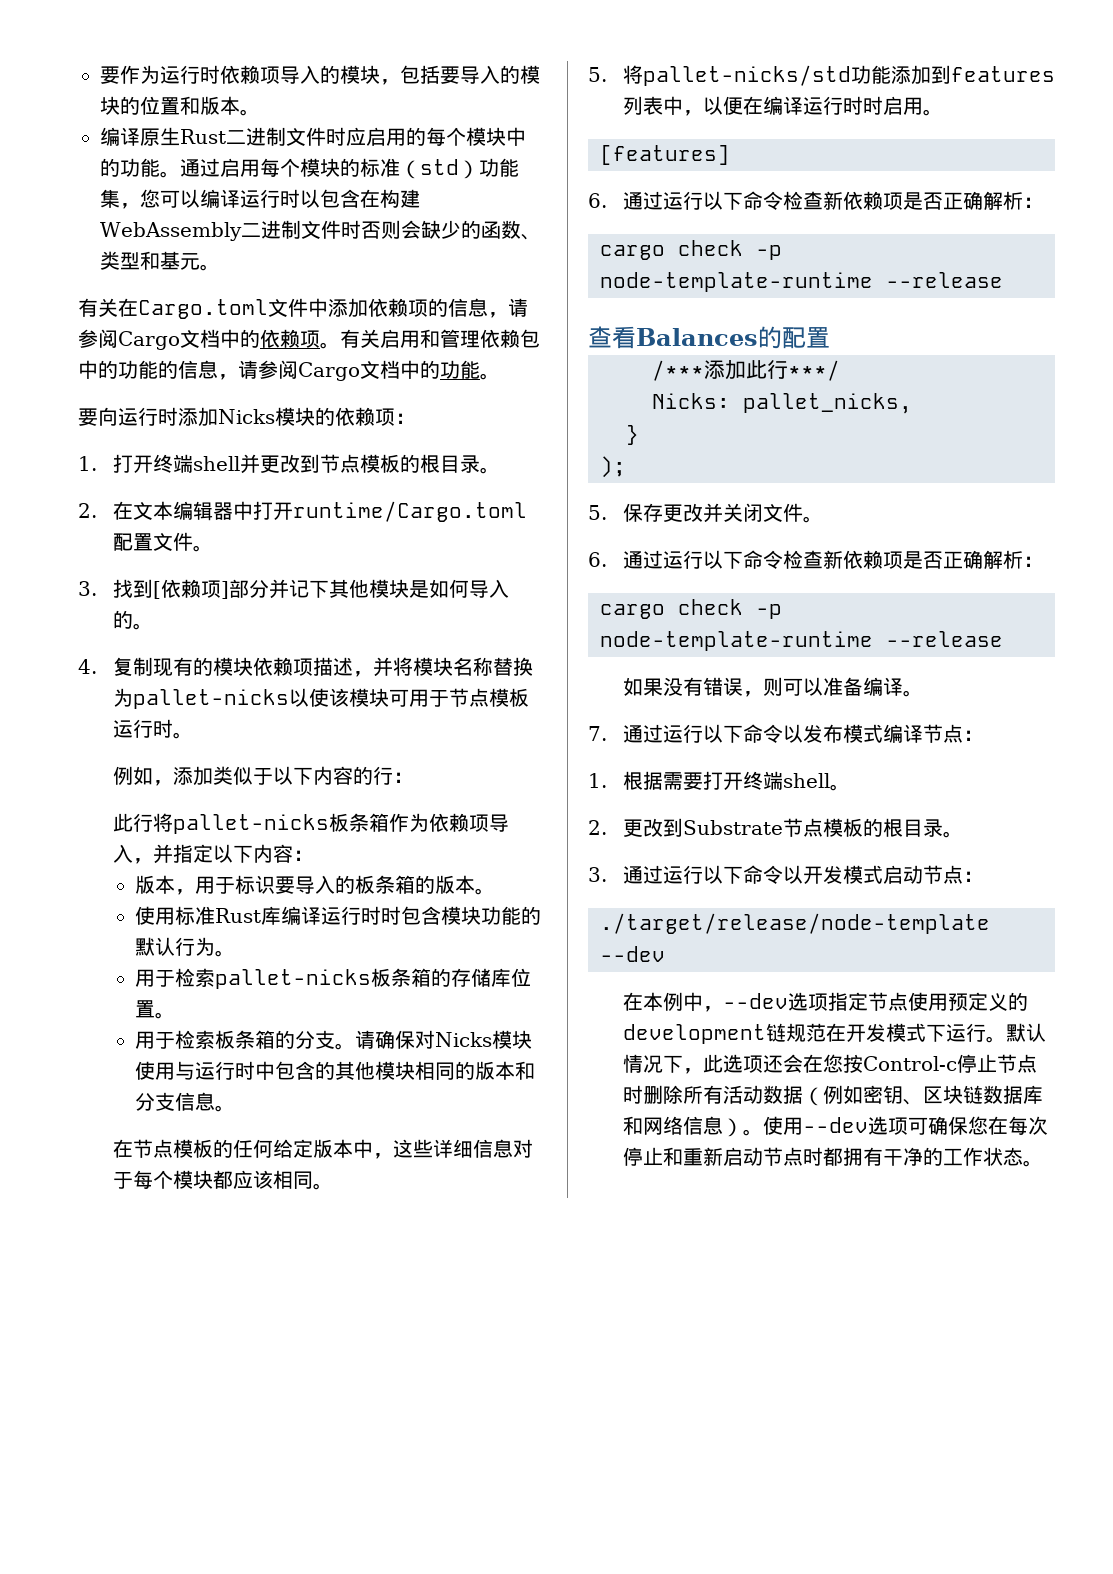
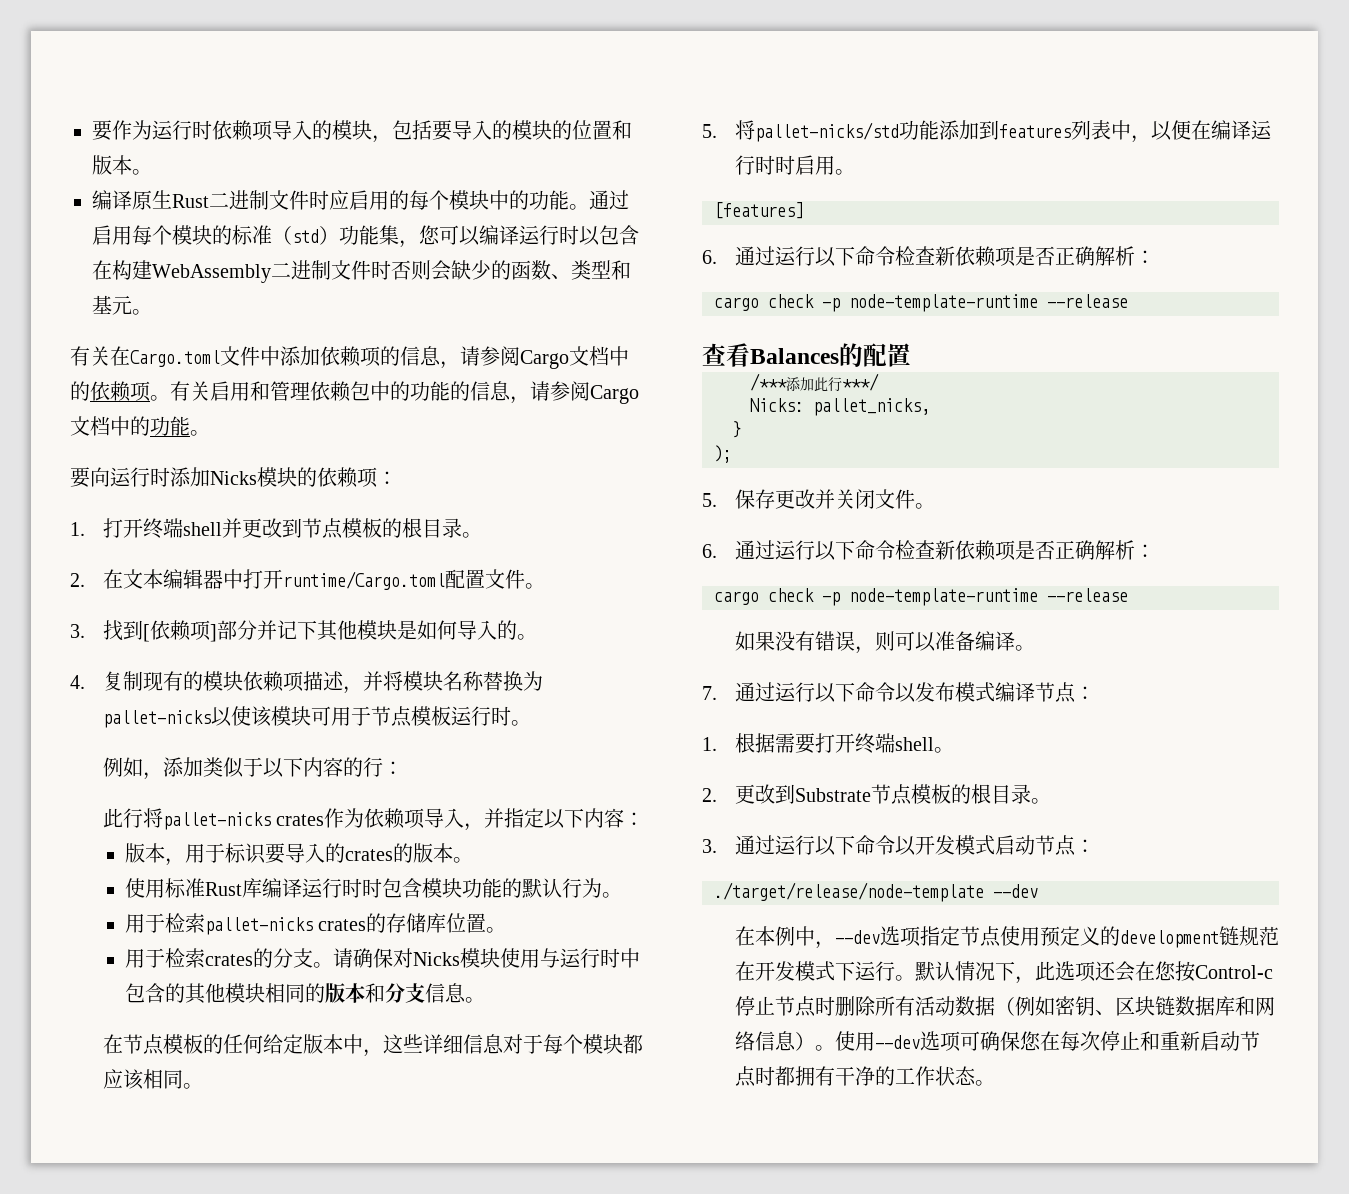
- 此行将pallet-nicks板条箱作为依赖项导入，并指定以下内容：
+ 此行将pallet-nicks crates作为依赖项导入，并指定以下内容：
- 版本，用于标识要导入的板条箱的版本。
+ 版本，用于标识要导入的crates的版本。
- 用于检索pallet-nicks板条箱的存储库位置。
+ 用于检索pallet-nicks crates的存储库位置。
- 用于检索板条箱的分支。
+ 用于检索crates的分支。

